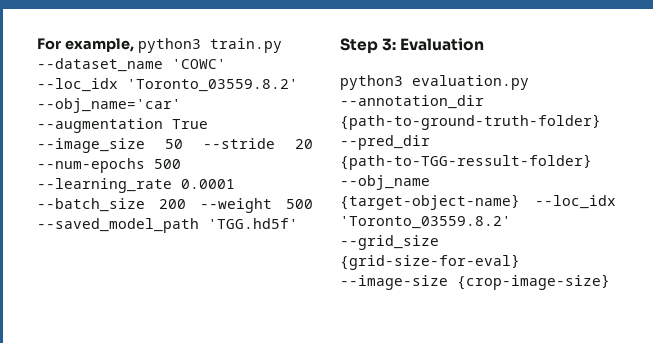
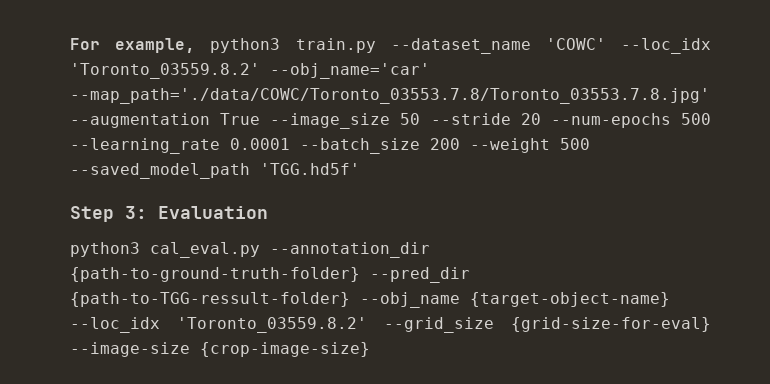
- For example, python3 train.py --dataset_name 'COWC' --loc_idx 'Toronto_03559.8.2' --obj_name='car' --augmentation True --image_size 50 --stride 20 --num-epochs 500 --learning_rate 0.0001 --batch_size 200 --weight 500 --saved_model_path 'TGG.hd5f'
+ For example, python3 train.py --dataset_name 'COWC' --loc_idx 'Toronto_03559.8.2' --obj_name='car' --map_path='./data/COWC/Toronto_03553.7.8/Toronto_03553.7.8.jpg' --augmentation True --image_size 50 --stride 20 --num-epochs 500 --learning_rate 0.0001 --batch_size 200 --weight 500 --saved_model_path 'TGG.hd5f'
- python3 evaluation.py --annotation_dir {path-to-ground-truth-folder} --pred_dir {path-to-TGG-ressult-folder} --obj_name {target-object-name} --loc_idx 'Toronto_03559.8.2' --grid_size {grid-size-for-eval} --image-size {crop-image-size}
+ python3 cal_eval.py --annotation_dir {path-to-ground-truth-folder} --pred_dir {path-to-TGG-ressult-folder} --obj_name {target-object-name} --loc_idx 'Toronto_03559.8.2' --grid_size {grid-size-for-eval} --image-size {crop-image-size}

